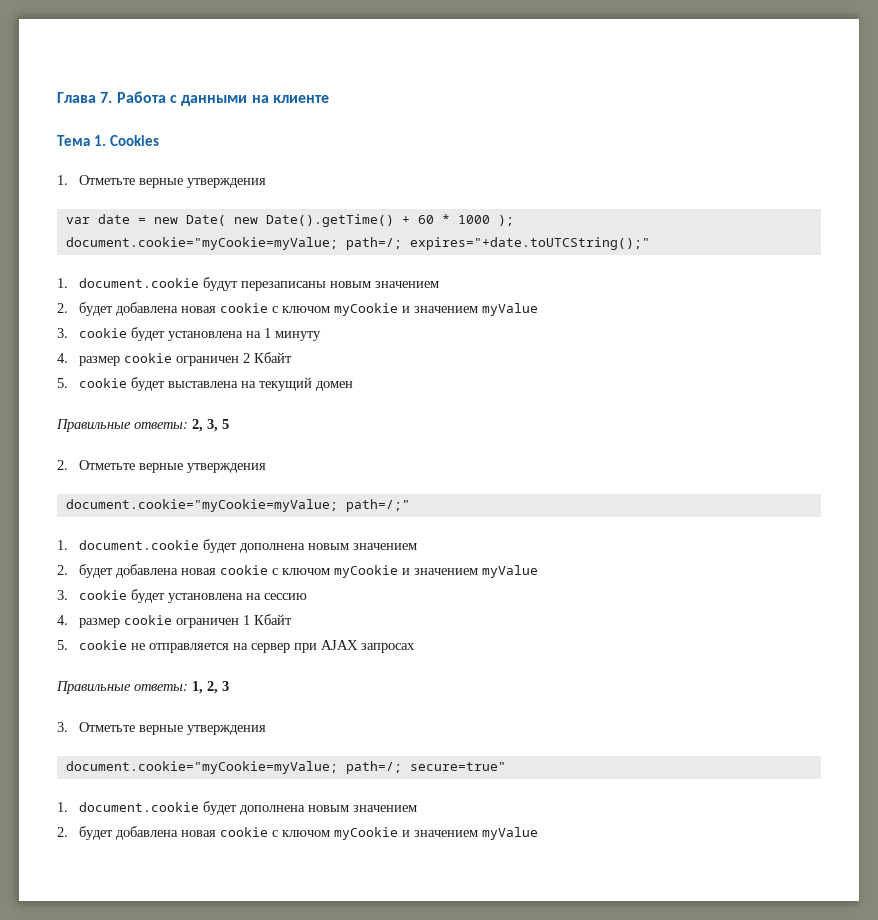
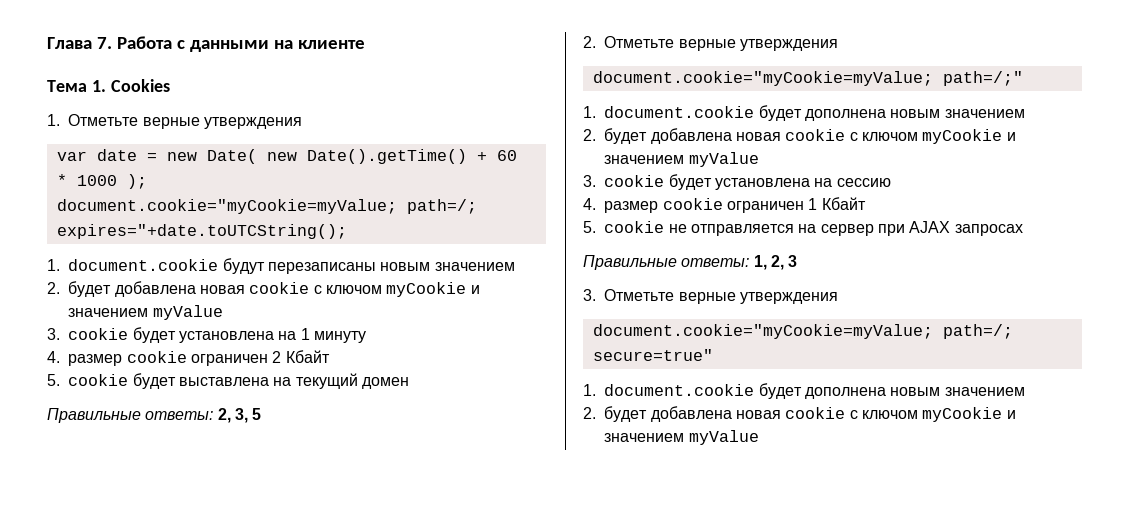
- document.cookie="myCookie=myValue; path=/; expires="+date.toUTCString();"
+ document.cookie="myCookie=myValue; path=/; expires="+date.toUTCString();

